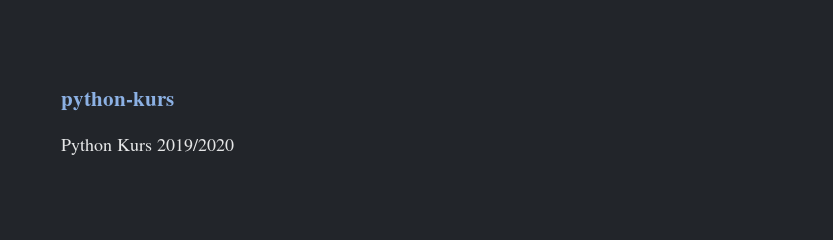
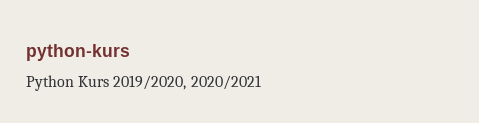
- Python Kurs 2019/2020
+ Python Kurs 2019/2020, 2020/2021

